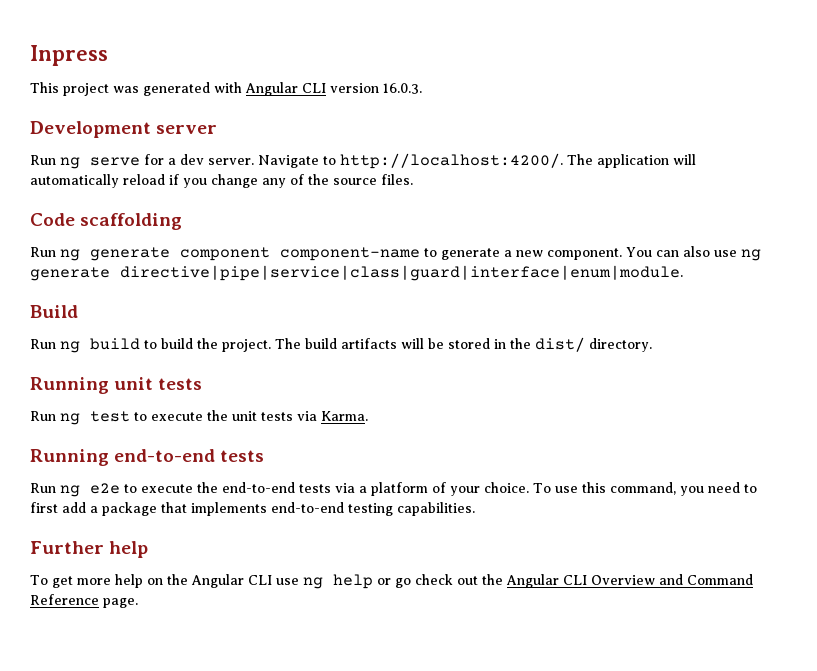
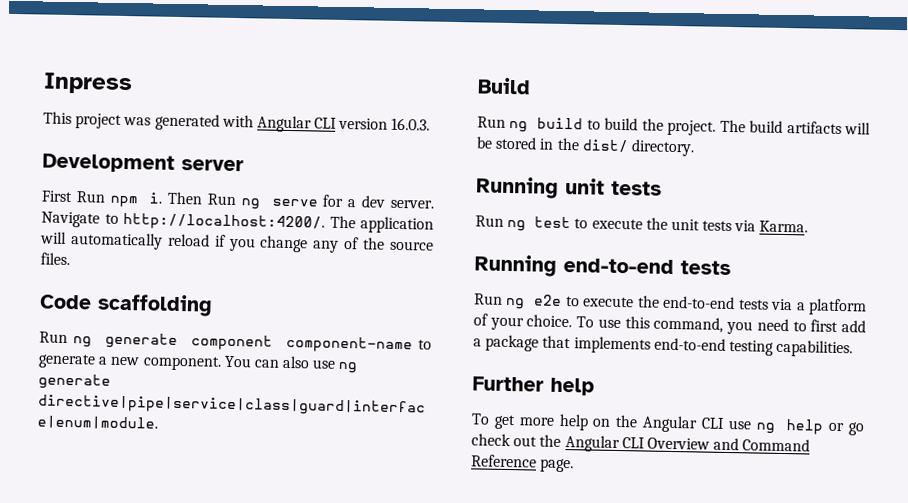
- Run ng serve for a dev server.
+ First Run npm i. Then Run ng serve for a dev server.

